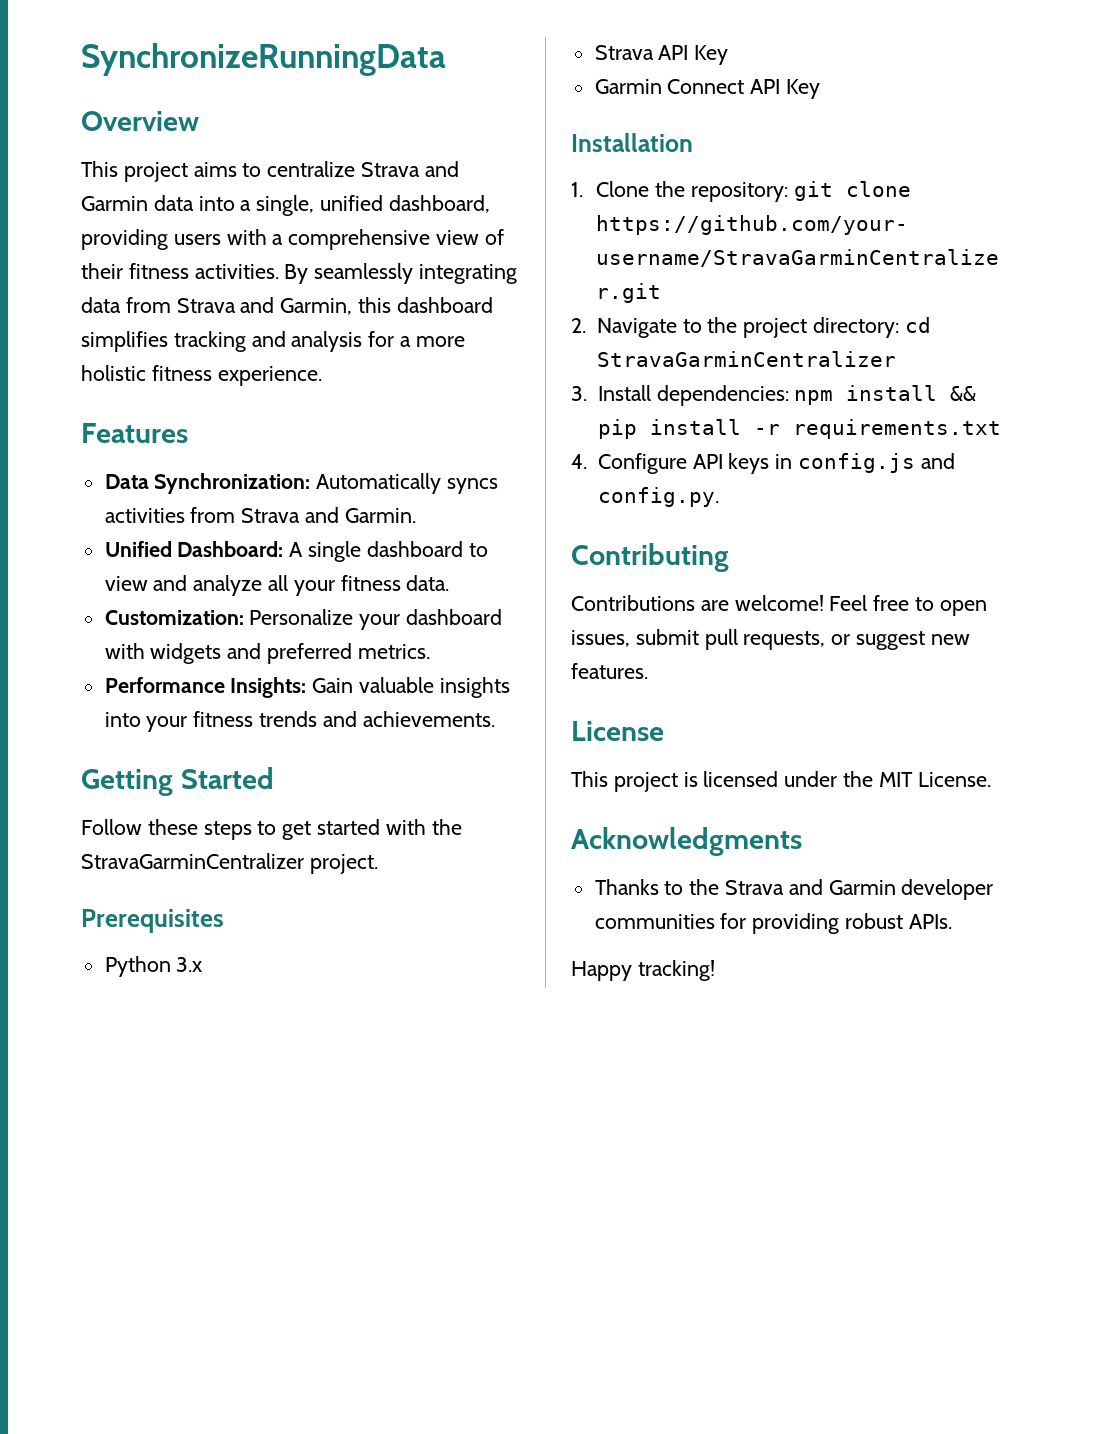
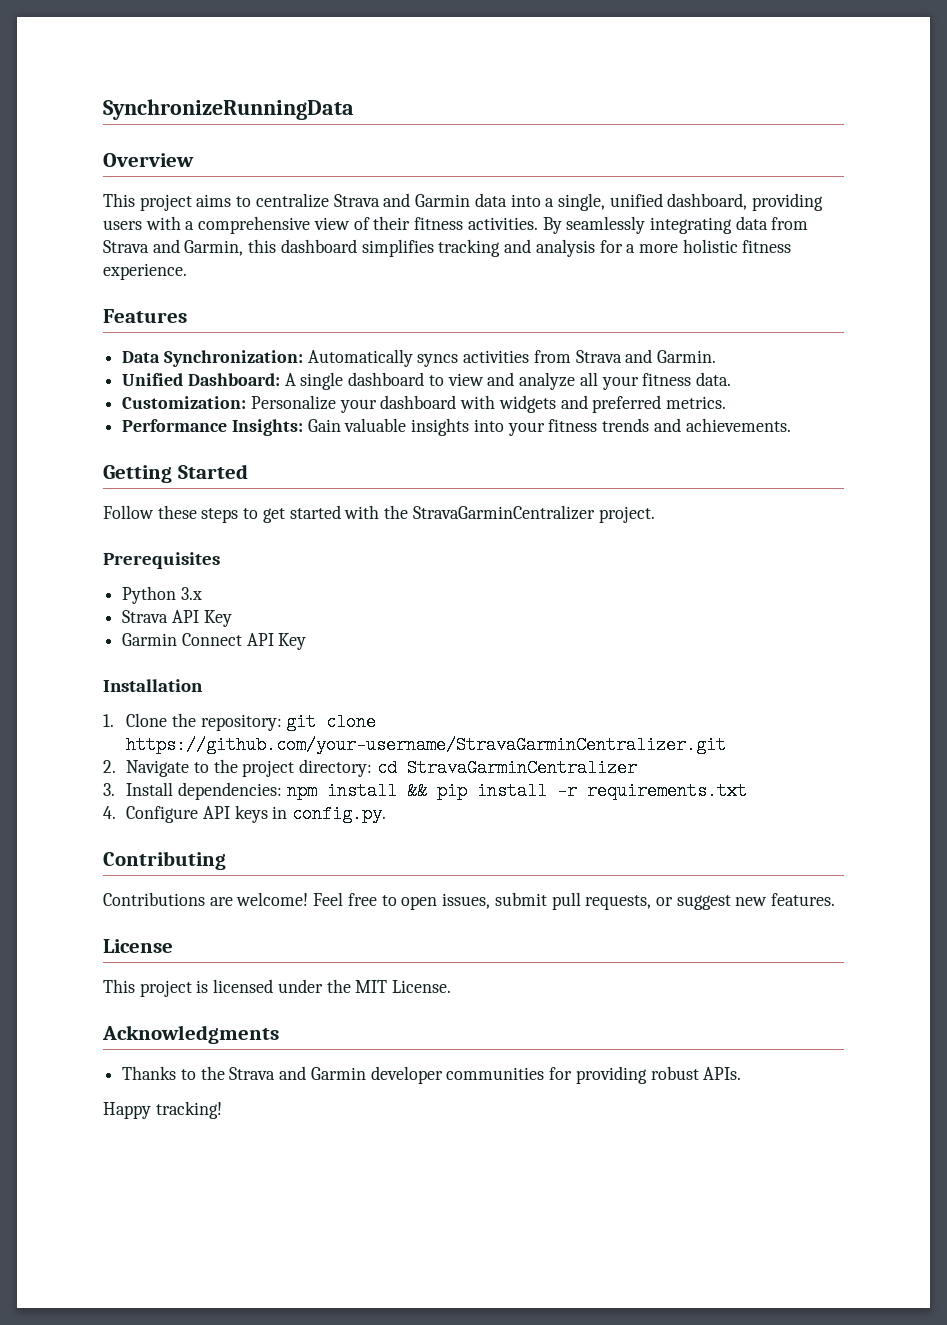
- 4. Configure API keys in config.js and config.py.
+ 4. Configure API keys in config.py.

